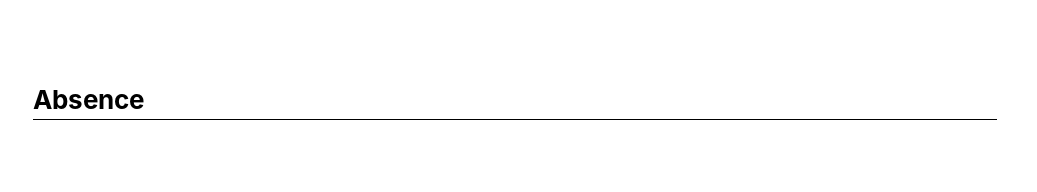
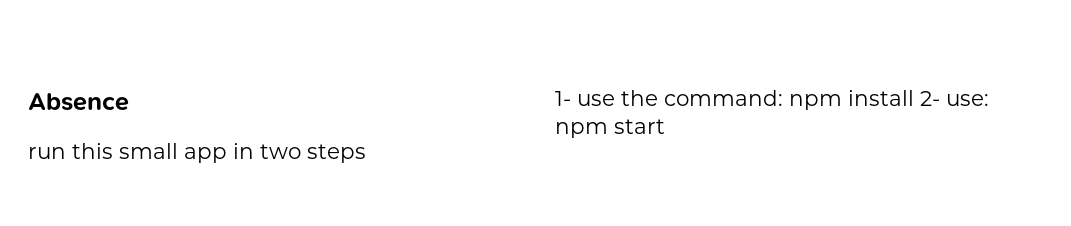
+ run this small app in two steps
+ 1- use the command: npm install 2- use: npm start

